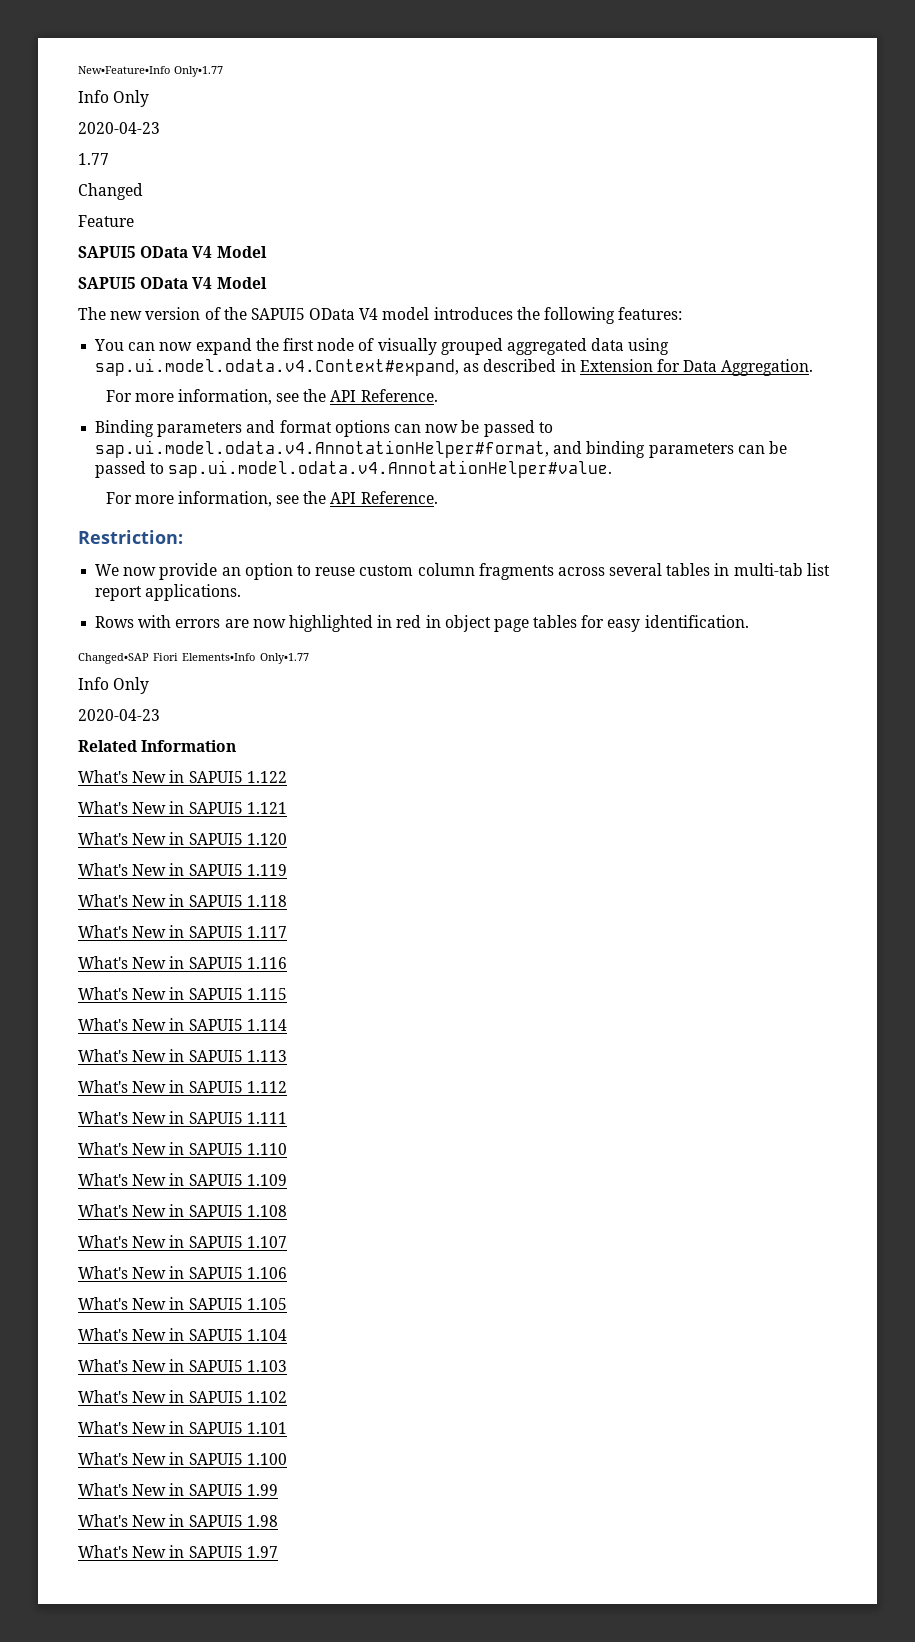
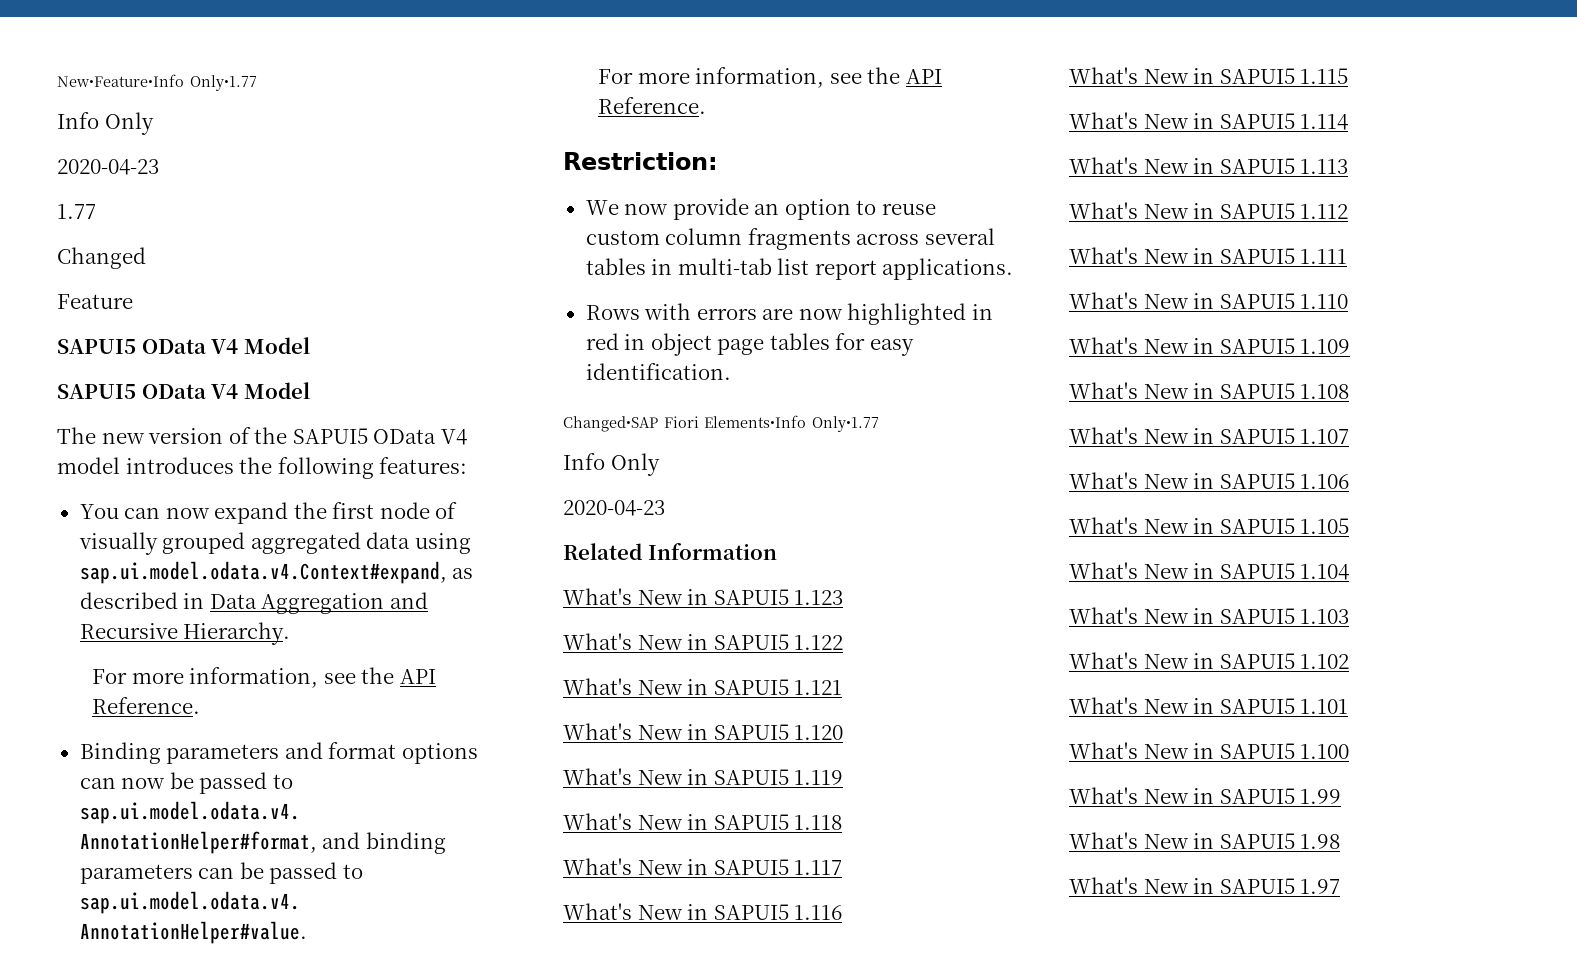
- You can now expand the first node of visually grouped aggregated data using sap.ui.model.odata.v4.Context#expand, as described in Extension for Data Aggregation.
+ You can now expand the first node of visually grouped aggregated data using sap.ui.model.odata.v4.Context#expand, as described in Data Aggregation and Recursive Hierarchy.
+ What's New in SAPUI5 1.123

